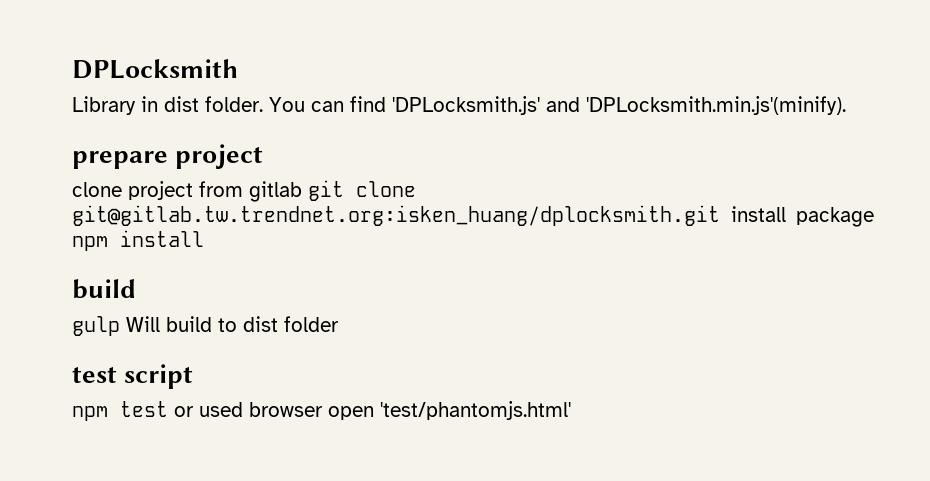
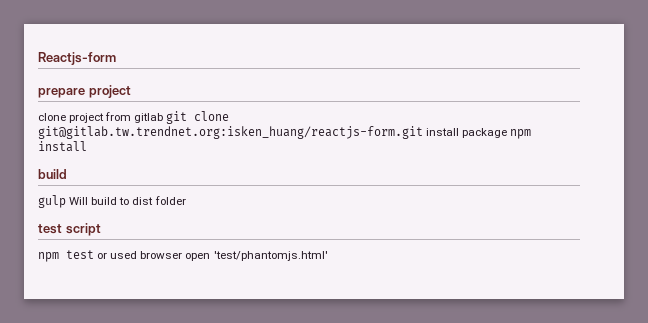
- DPLocksmith
- Library in dist folder. You can find 'DPLocksmith.js' and 'DPLocksmith.min.js'(minify).
+ Reactjs-form
- clone project from gitlab git clone git@gitlab.tw.trendnet.org:isken_huang/dplocksmith.git install package npm install
+ clone project from gitlab git clone git@gitlab.tw.trendnet.org:isken_huang/reactjs-form.git install package npm install

